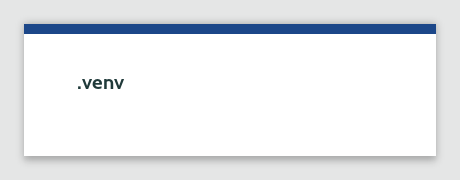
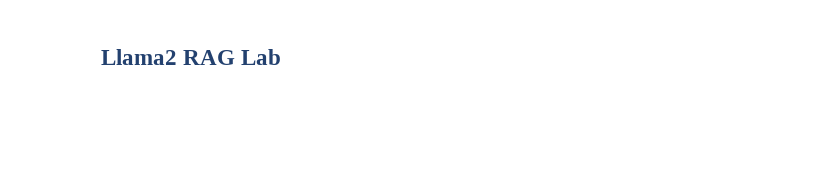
- .venv
+ Llama2 RAG Lab

